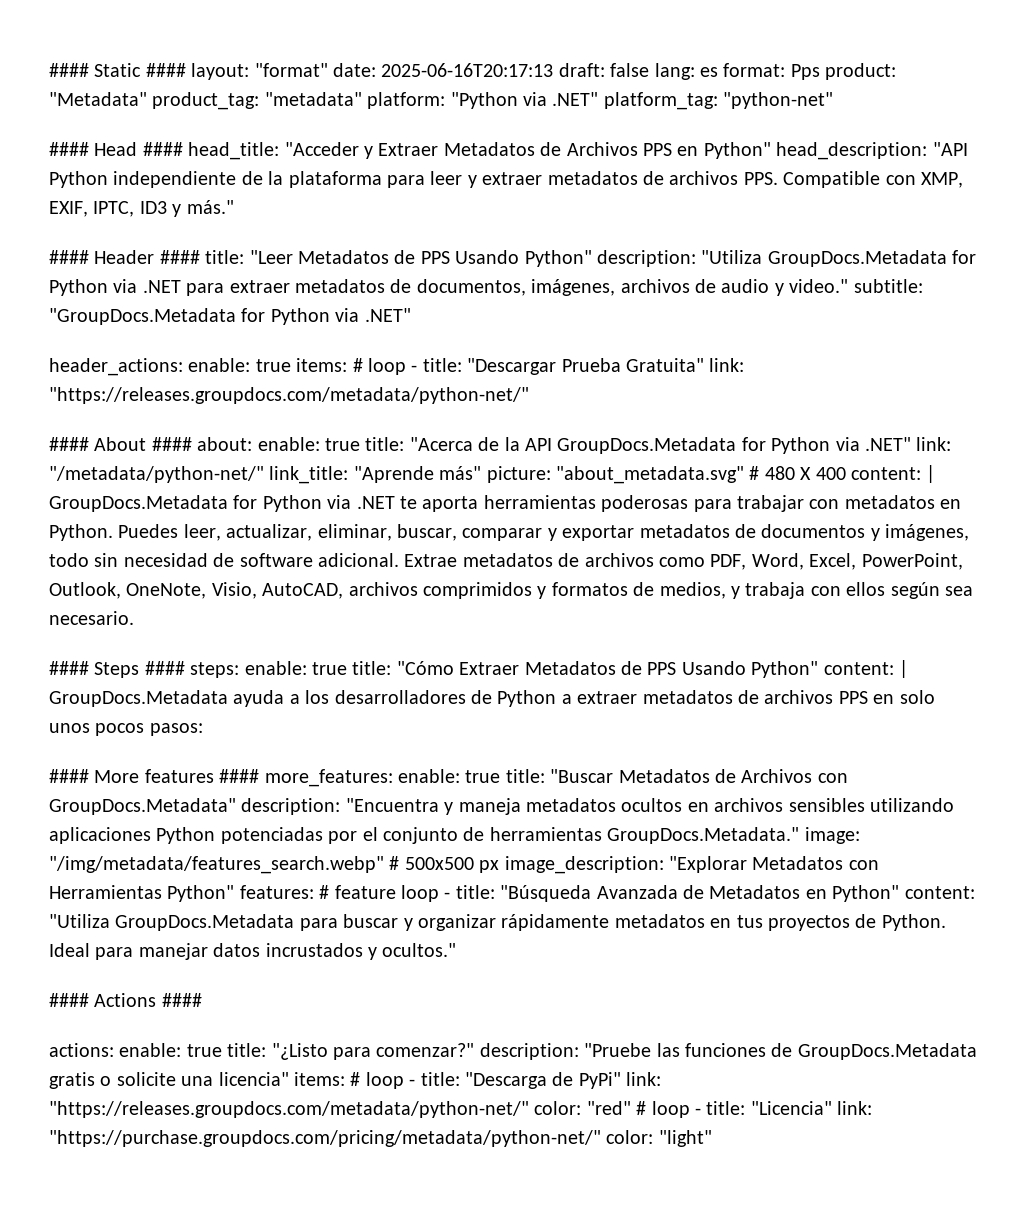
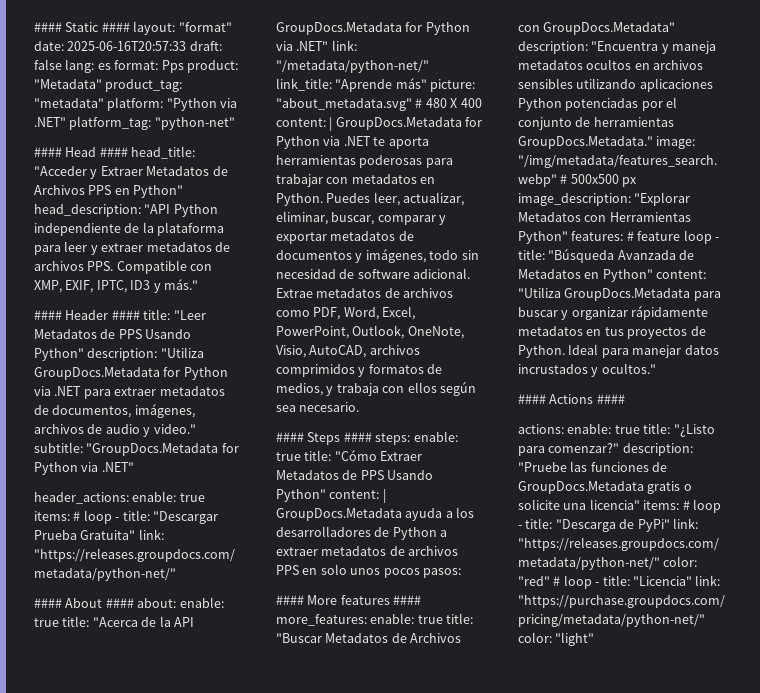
- #### Static #### layout: "format" date: 2025-06-16T20:17:13 draft: false lang: es format: Pps product: "Metadata" product_tag: "metadata" platform: "Python via .NET" platform_tag: "python-net"
+ #### Static #### layout: "format" date: 2025-06-16T20:57:33 draft: false lang: es format: Pps product: "Metadata" product_tag: "metadata" platform: "Python via .NET" platform_tag: "python-net"

